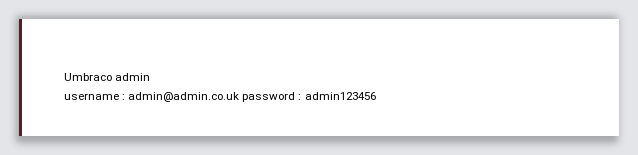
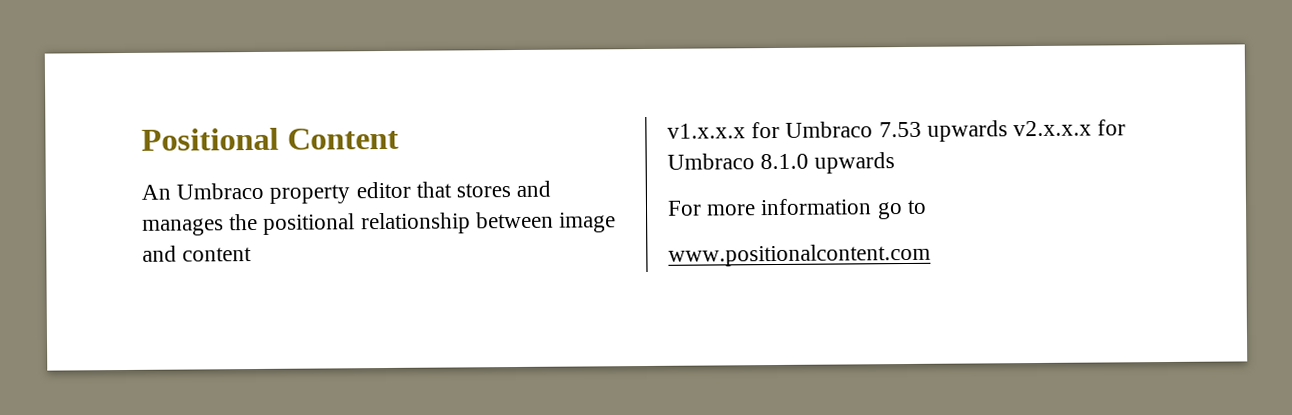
- Umbraco admin
- username : admin@admin.co.uk password : admin123456
+ Positional Content
+ An Umbraco property editor that stores and manages the positional relationship between image and content
+ v1.x.x.x for Umbraco 7.53 upwards v2.x.x.x for Umbraco 8.1.0 upwards
+ For more information go to
+ www.positionalcontent.com

